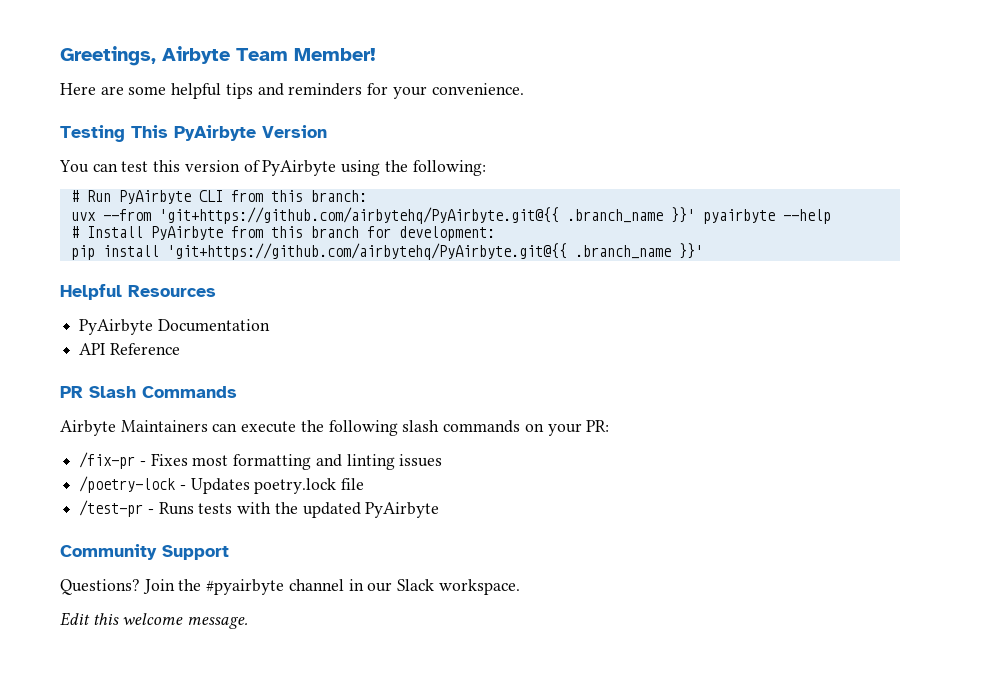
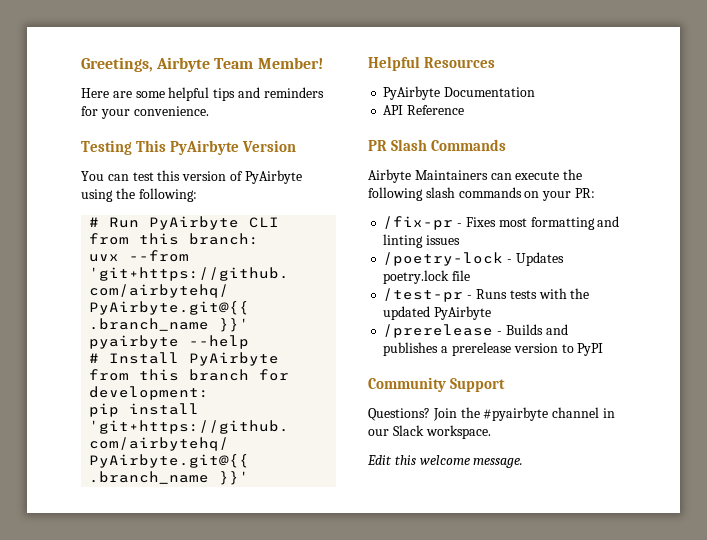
+ /prerelease - Builds and publishes a prerelease version to PyPI

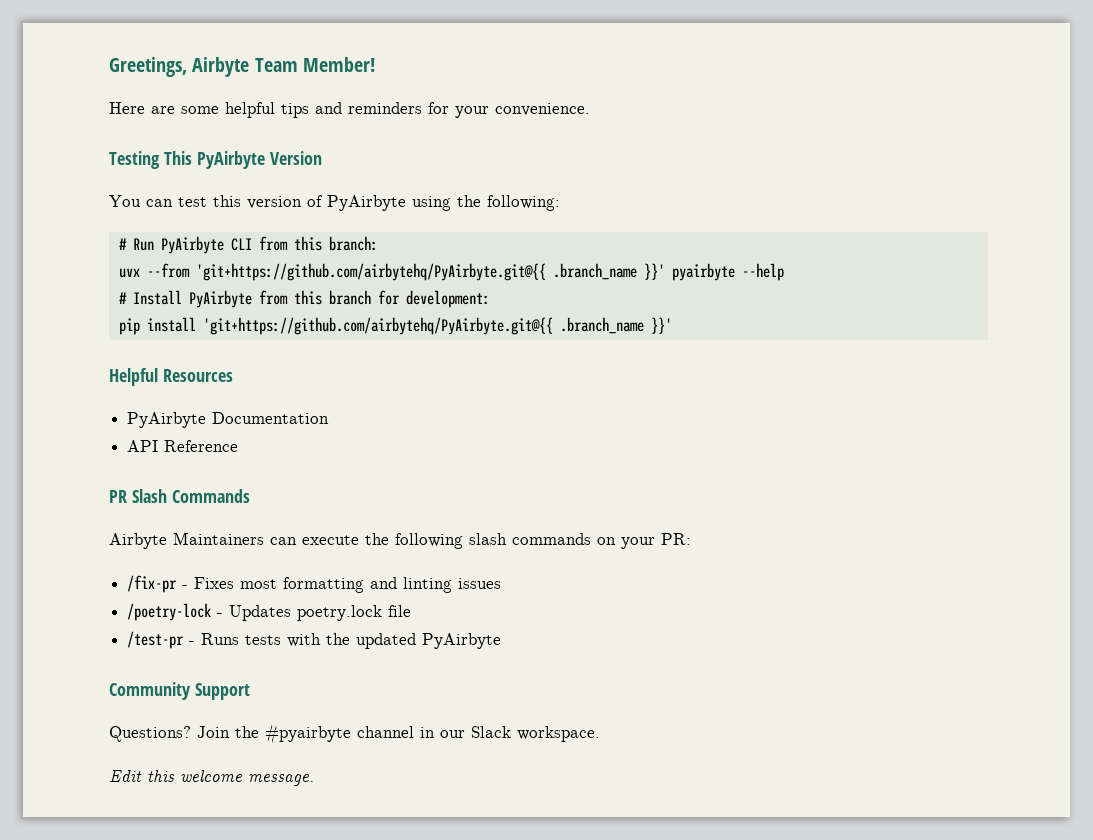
- /prerelease - Builds and publishes a prerelease version to PyPI

